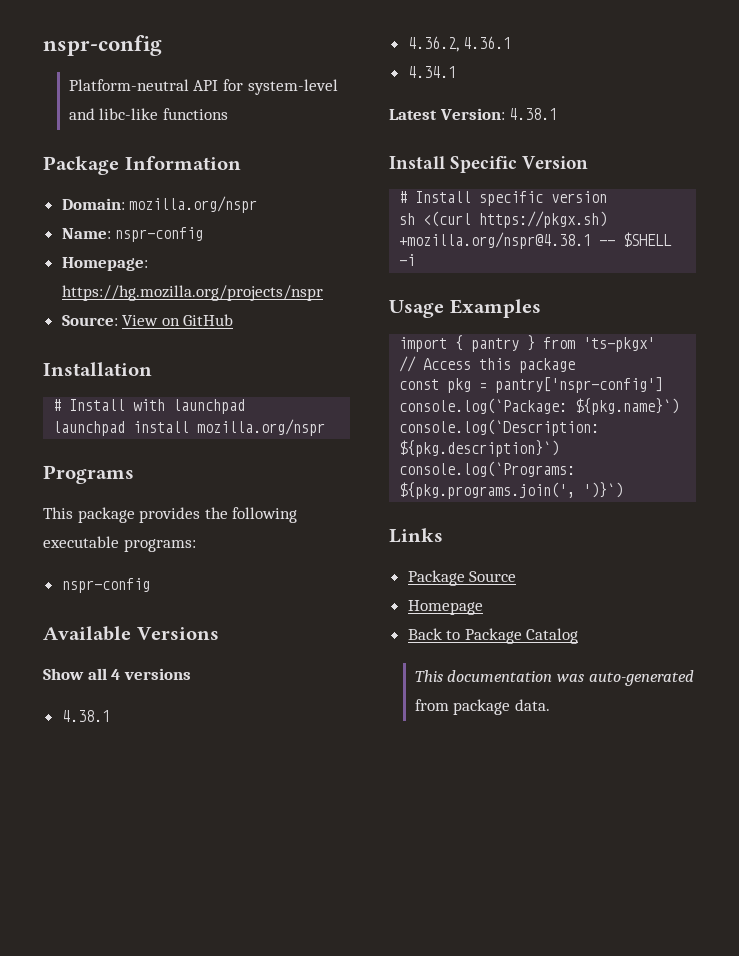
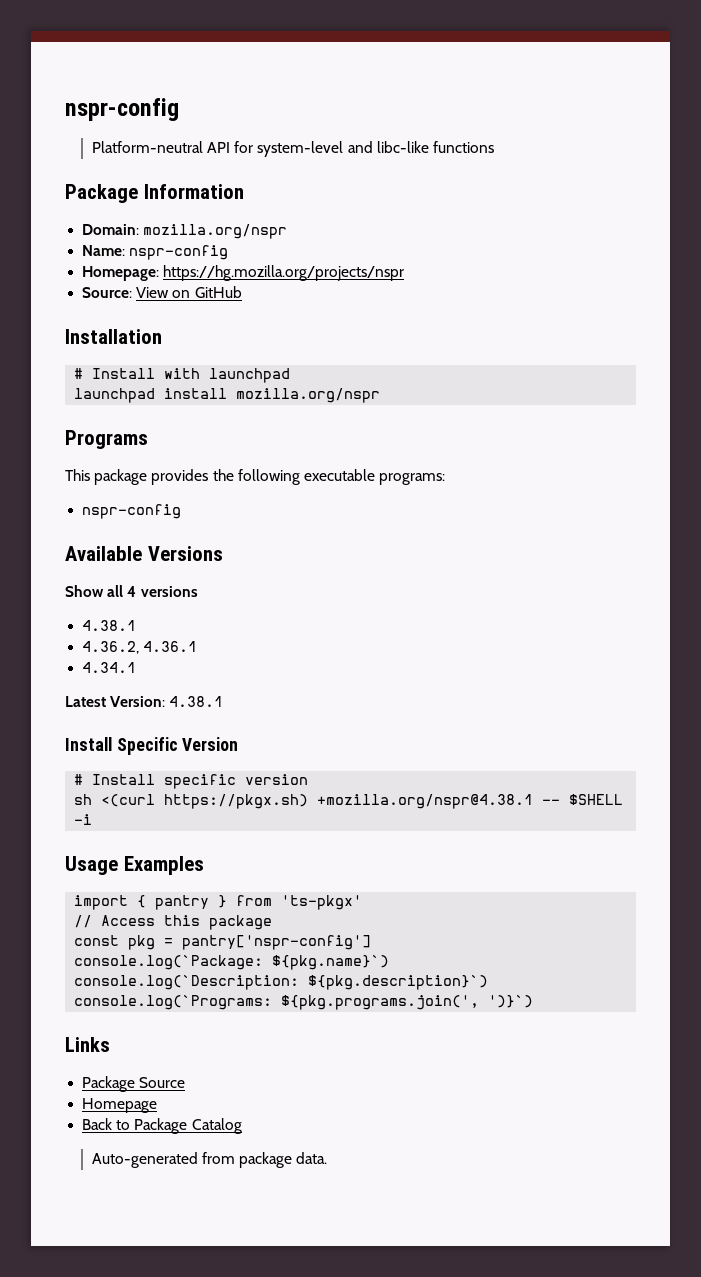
- This documentation was auto-generated from package data.
+ Auto-generated from package data.

